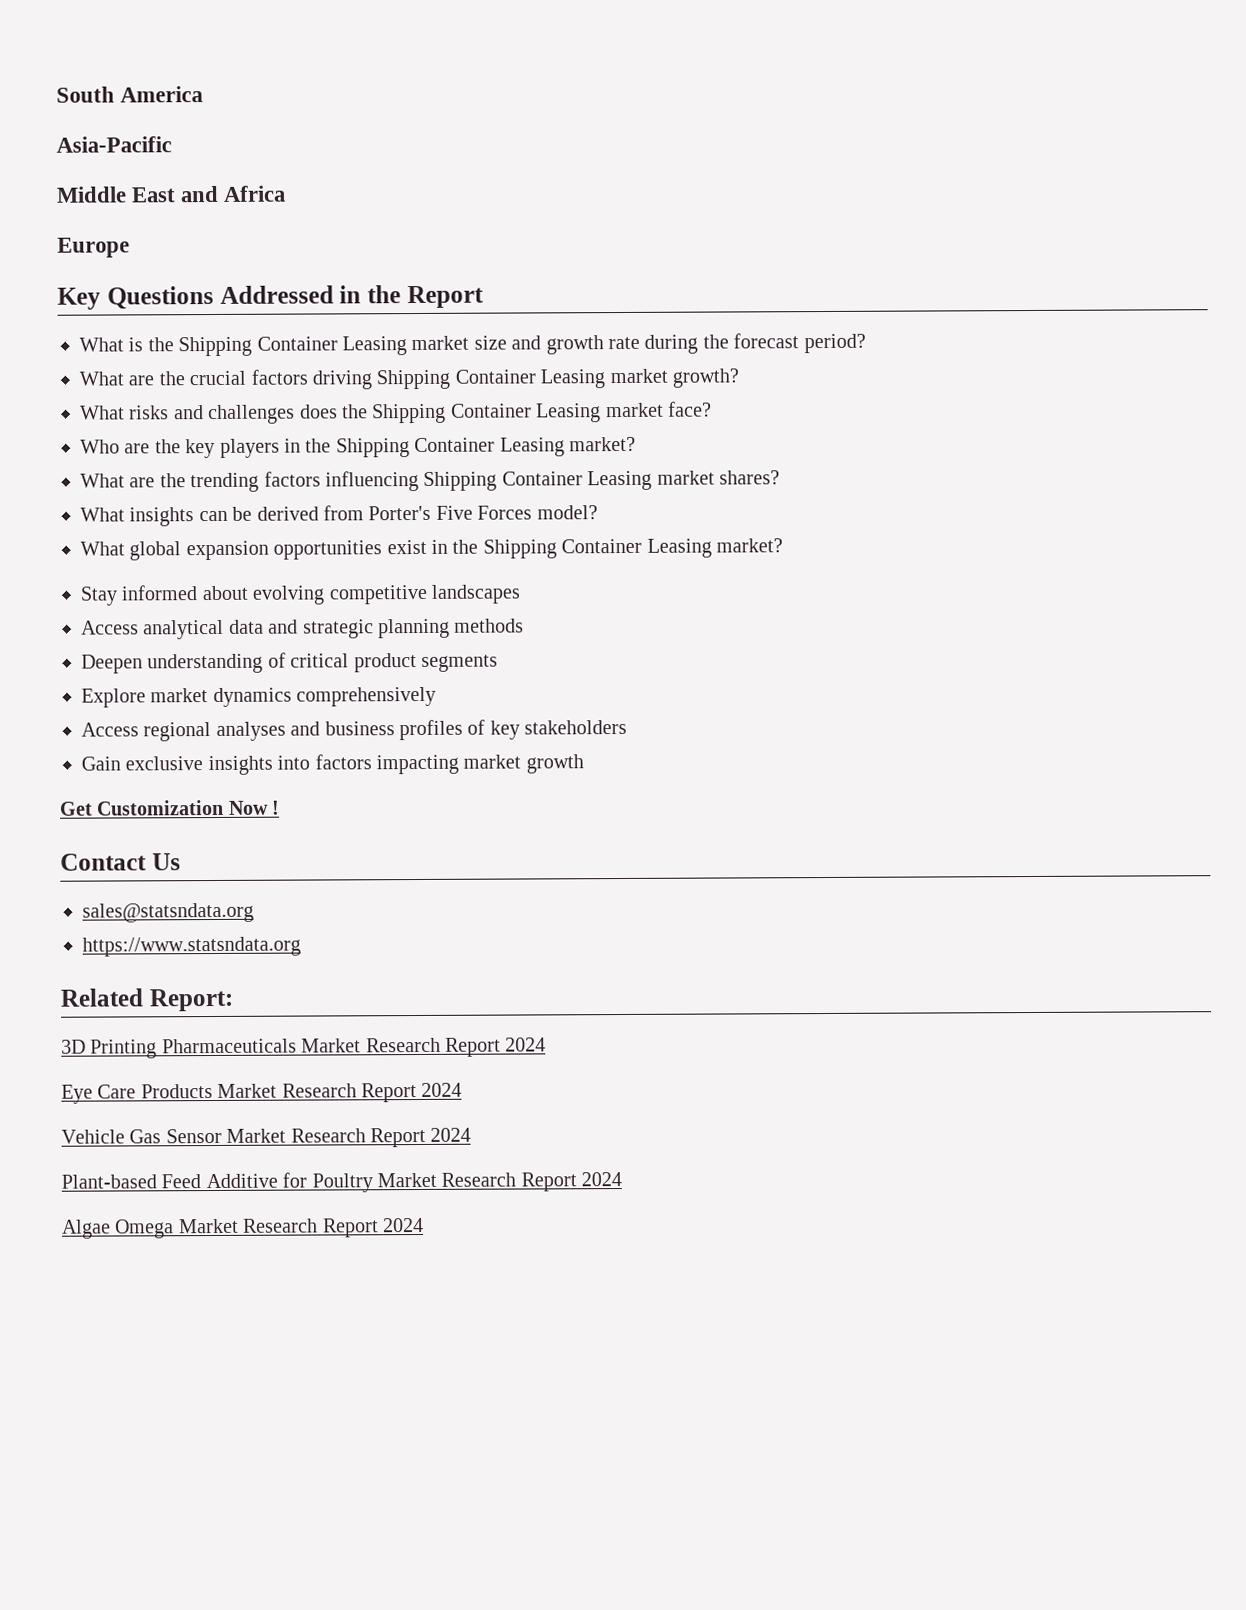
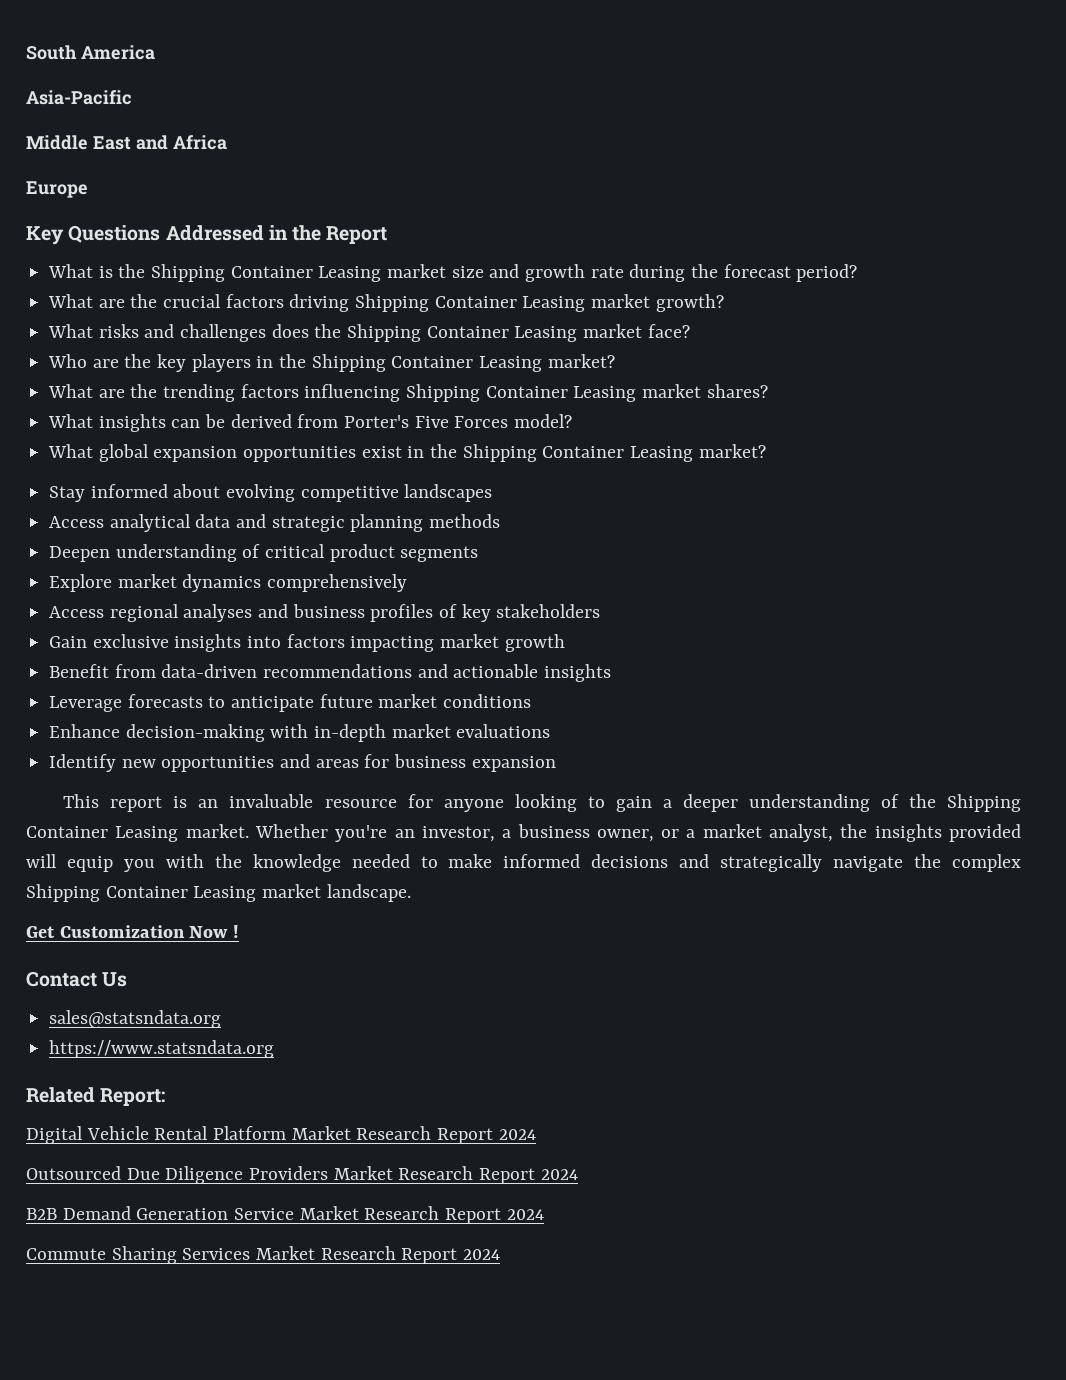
+ Benefit from data-driven recommendations and actionable insights
+ Leverage forecasts to anticipate future market conditions
+ Enhance decision-making with in-depth market evaluations
+ Identify new opportunities and areas for business expansion
+ This report is an invaluable resource for anyone looking to gain a deeper understanding of the Shipping Container Leasing market. Whether you're an investor, a business owner, or a market analyst, the insights provided will equip you with the knowledge needed to make informed decisions and strategically navigate the complex Shipping Container Leasing market landscape.
- 3D Printing Pharmaceuticals Market Research Report 2024
- Eye Care Products Market Research Report 2024
- Vehicle Gas Sensor Market Research Report 2024
- Plant-based Feed Additive for Poultry Market Research Report 2024
- Algae Omega Market Research Report 2024
+ Digital Vehicle Rental Platform Market Research Report 2024
+ Outsourced Due Diligence Providers Market Research Report 2024
+ B2B Demand Generation Service Market Research Report 2024
+ Commute Sharing Services Market Research Report 2024

